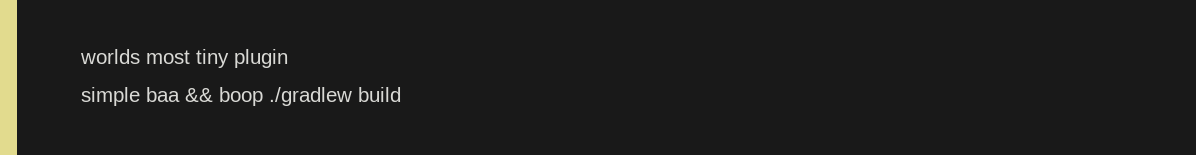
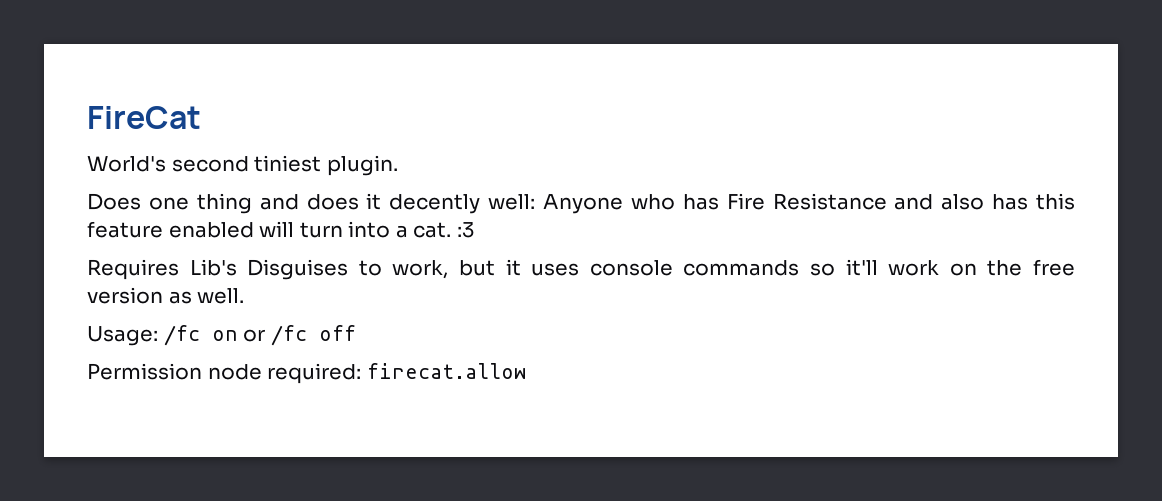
- worlds most tiny plugin
- simple baa && boop ./gradlew build
+ FireCat
+ World's second tiniest plugin.
+ Does one thing and does it decently well: Anyone who has Fire Resistance and also has this feature enabled will turn into a cat. :3
+ Requires Lib's Disguises to work, but it uses console commands so it'll work on the free version as well.
+ Usage: /fc on or /fc off
+ Permission node required: firecat.allow

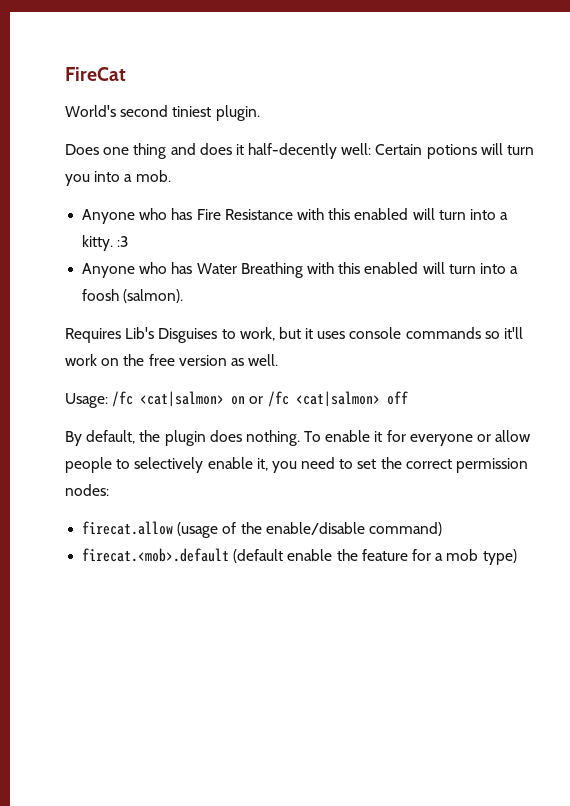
- Does one thing and does it decently well: Anyone who has Fire Resistance and also has this feature enabled will turn into a cat. :3
+ Does one thing and does it half-decently well: Certain potions will turn you into a mob.
+ Anyone who has Fire Resistance with this enabled will turn into a kitty. :3
+ Anyone who has Water Breathing with this enabled will turn into a foosh (salmon).
- Usage: /fc on or /fc off
+ Usage: /fc <cat|salmon> on or /fc <cat|salmon> off
- Permission node required: firecat.allow
+ By default, the plugin does nothing. To enable it for everyone or allow people to selectively enable it, you need to set the correct permission nodes:
+ firecat.allow (usage of the enable/disable command)
+ firecat.<mob>.default (default enable the feature for a mob type)

